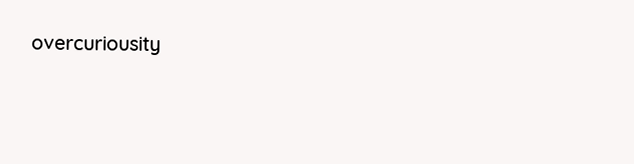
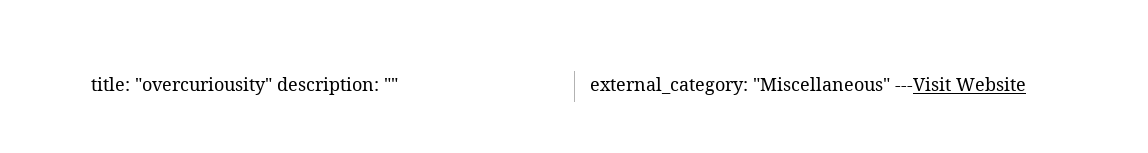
- overcuriousity
+ title: "overcuriousity" description: "" external_category: "Miscellaneous" ---Visit Website

